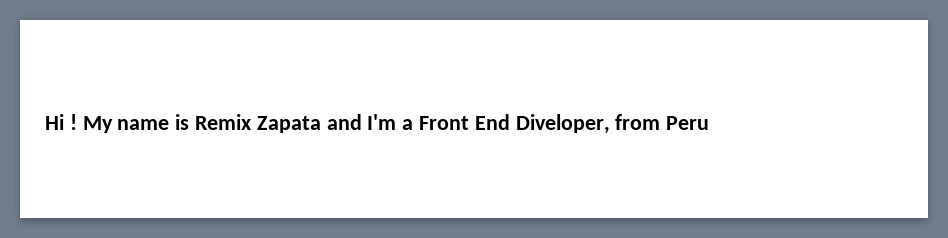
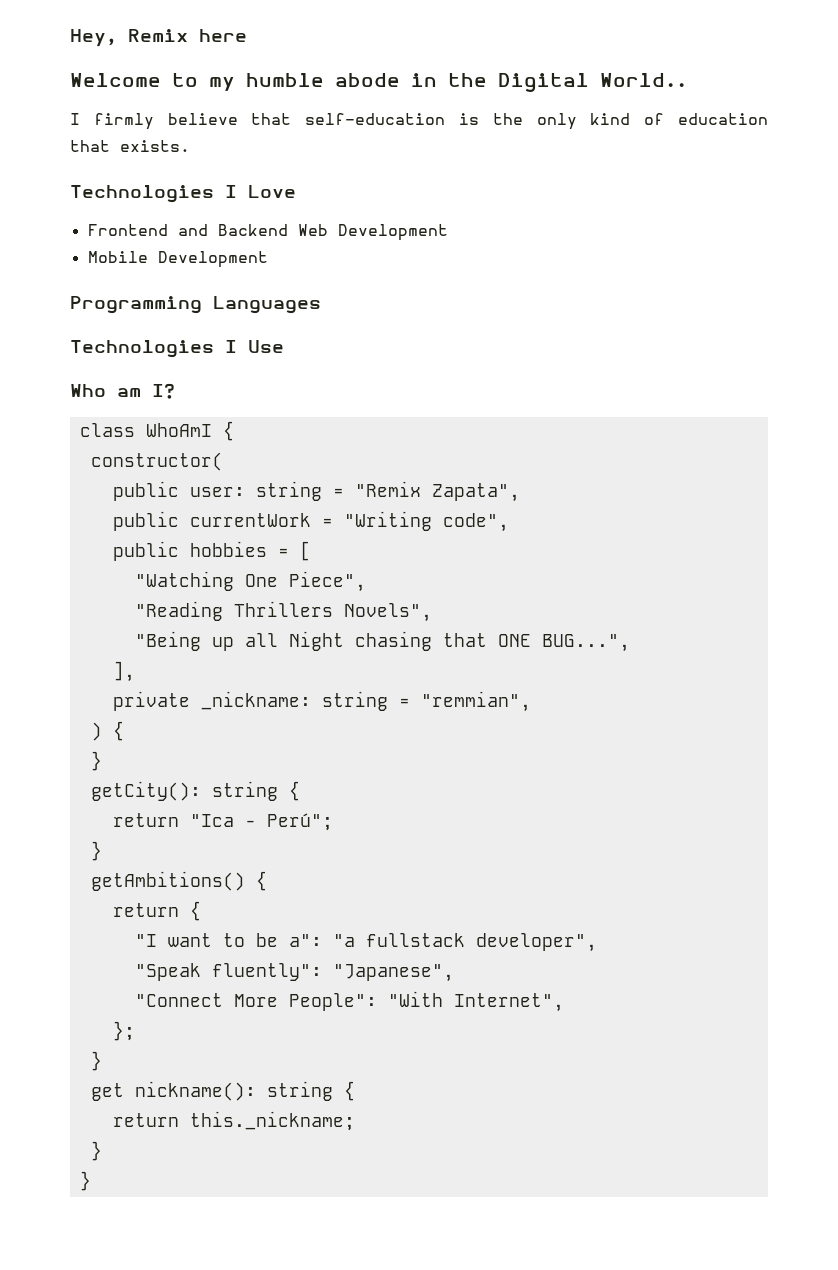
- Hi ! My name is Remix Zapata and I'm a Front End Diveloper, from Peru
+ Hey, Remix here
+ Welcome to my humble abode in the Digital World..
+ I firmly believe that self-education is the only kind of education that exists.
+ Technologies I Love
+ Frontend and Backend Web Development
+ Mobile Development
+ Programming Languages
+ Technologies I Use
+ Who am I?
+ class WhoAmI {
+ constructor(
+ public user: string = "Remix Zapata",
+ public currentWork = "Writing code",
+ public hobbies = [
+ "Watching One Piece",
+ "Reading Thrillers Novels",
+ "Being up all Night chasing that ONE BUG...",
+ ],
+ private _nickname: string = "remmian",
+ ) {
+ }
+ getCity(): string {
+ return "Ica - Perú";
+ }
+ getAmbitions() {
+ return {
+ "I want to be a": "a fullstack developer",
+ "Speak fluently": "Japanese",
+ "Connect More People": "With Internet",
+ };
+ }
+ get nickname(): string {
+ return this._nickname;
+ }
+ }

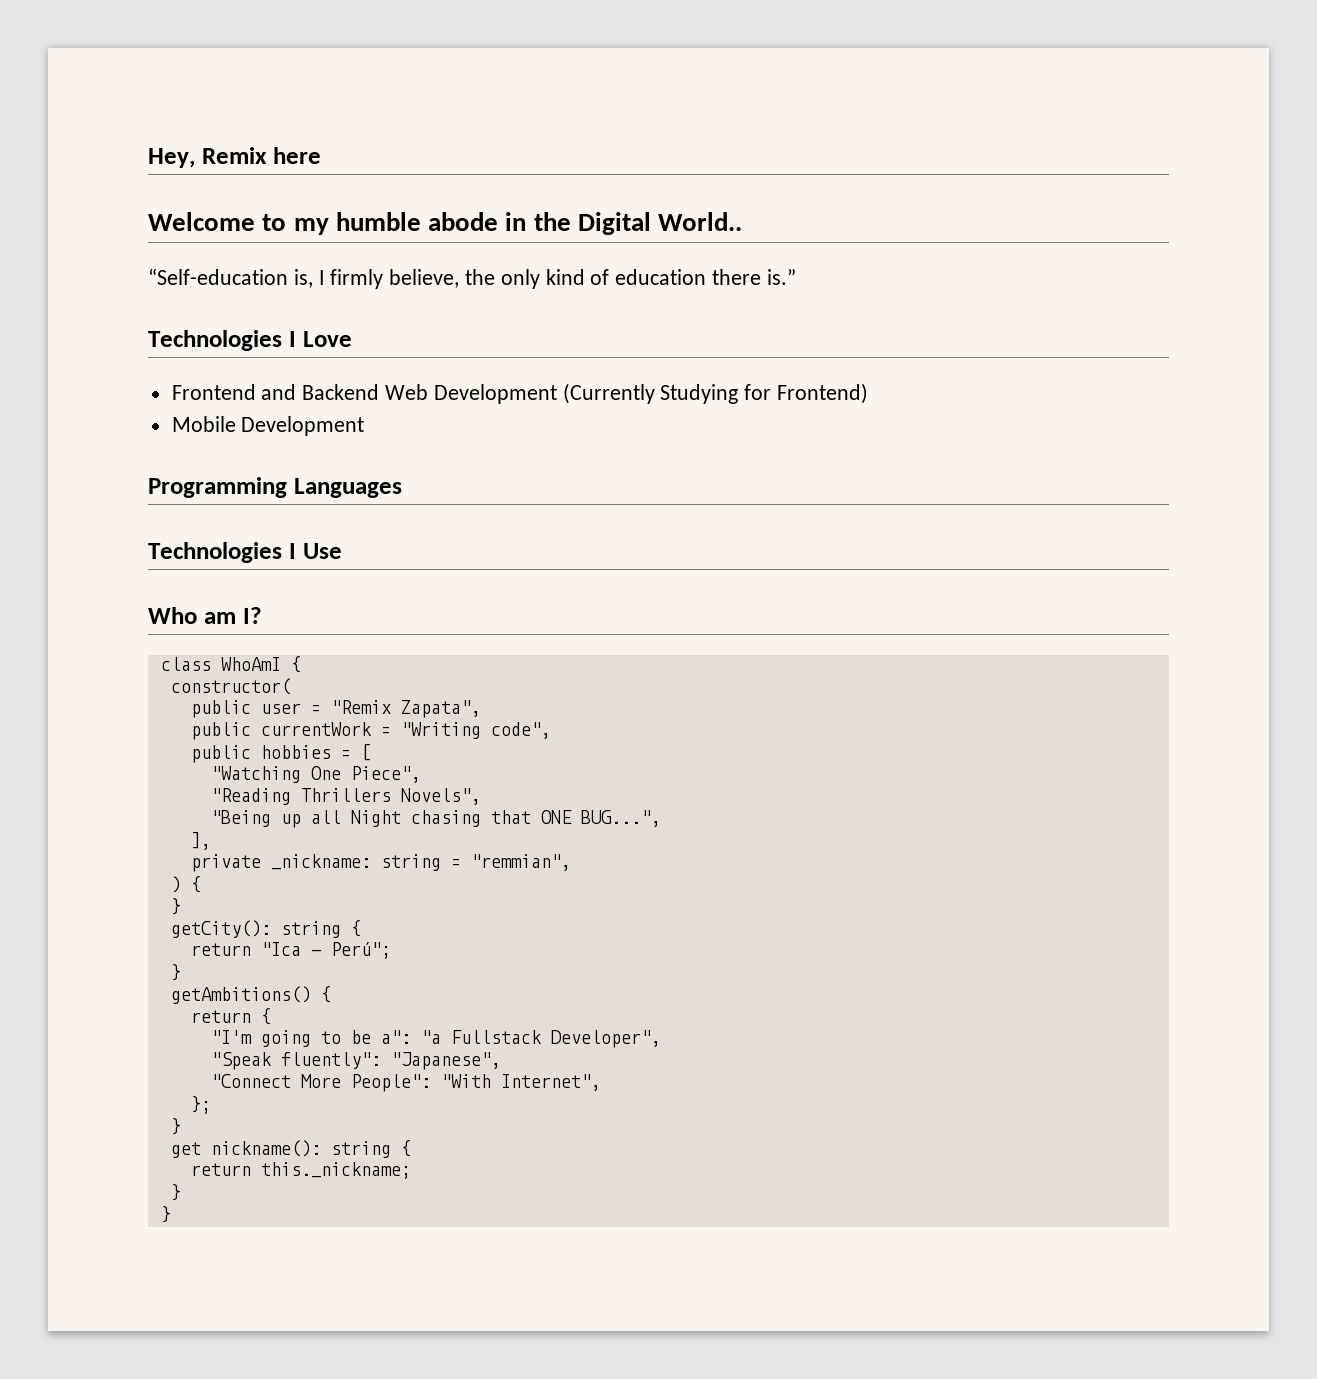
- I firmly believe that self-education is the only kind of education that exists.
+ “Self-education is, I firmly believe, the only kind of education there is.”
- Frontend and Backend Web Development
+ Frontend and Backend Web Development (Currently Studying for Frontend)
- public user: string = "Remix Zapata",
+ public user = "Remix Zapata",
- "I want to be a": "a fullstack developer",
+ "I'm going to be a": "a Fullstack Developer",

